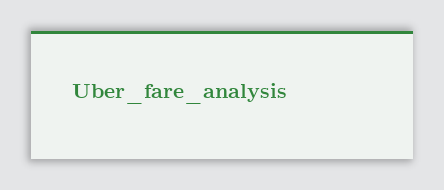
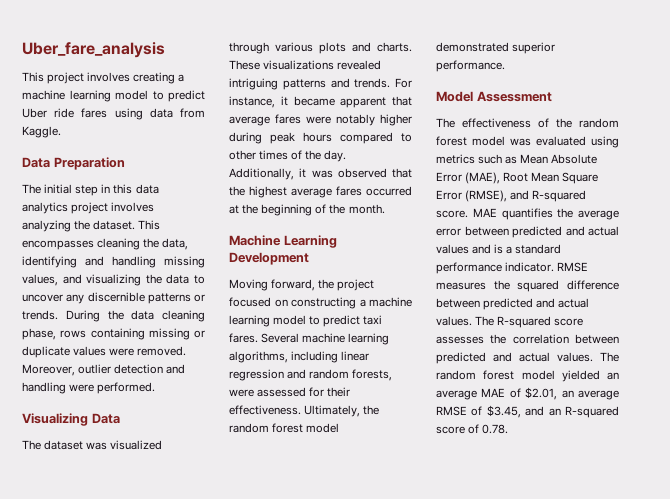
+ This project involves creating a machine learning model to predict Uber ride fares using data from Kaggle.
+ Data Preparation
+ The initial step in this data analytics project involves analyzing the dataset. This encompasses cleaning the data, identifying and handling missing values, and visualizing the data to uncover any discernible patterns or trends. During the data cleaning phase, rows containing missing or duplicate values were removed. Moreover, outlier detection and handling were performed.
+ Visualizing Data
+ The dataset was visualized through various plots and charts. These visualizations revealed intriguing patterns and trends. For instance, it became apparent that average fares were notably higher during peak hours compared to other times of the day. Additionally, it was observed that the highest average fares occurred at the beginning of the month.
+ Machine Learning Development
+ Moving forward, the project focused on constructing a machine learning model to predict taxi fares. Several machine learning algorithms, including linear regression and random forests, were assessed for their effectiveness. Ultimately, the random forest model demonstrated superior performance.
+ Model Assessment
+ The effectiveness of the random forest model was evaluated using metrics such as Mean Absolute Error (MAE), Root Mean Square Error (RMSE), and R-squared score. MAE quantifies the average error between predicted and actual values and is a standard performance indicator. RMSE measures the squared difference between predicted and actual values. The R-squared score assesses the correlation between predicted and actual values. The random forest model yielded an average MAE of $2.01, an average RMSE of $3.45, and an R-squared score of 0.78.

